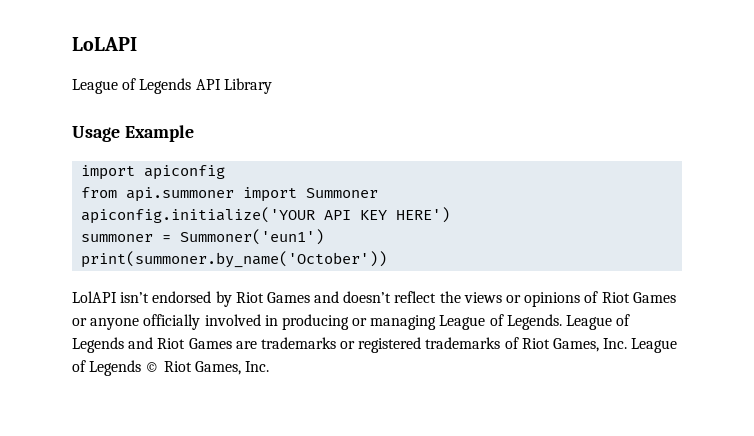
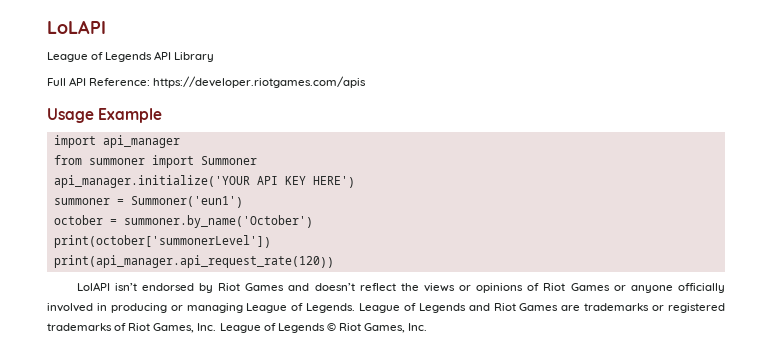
+ Full API Reference: https://developer.riotgames.com/apis
- import apiconfig
+ import api_manager
- from api.summoner import Summoner
+ from summoner import Summoner
- apiconfig.initialize('YOUR API KEY HERE')
+ api_manager.initialize('YOUR API KEY HERE')
- print(summoner.by_name('October'))
+ october = summoner.by_name('October')
+ print(october['summonerLevel'])
+ print(api_manager.api_request_rate(120))

